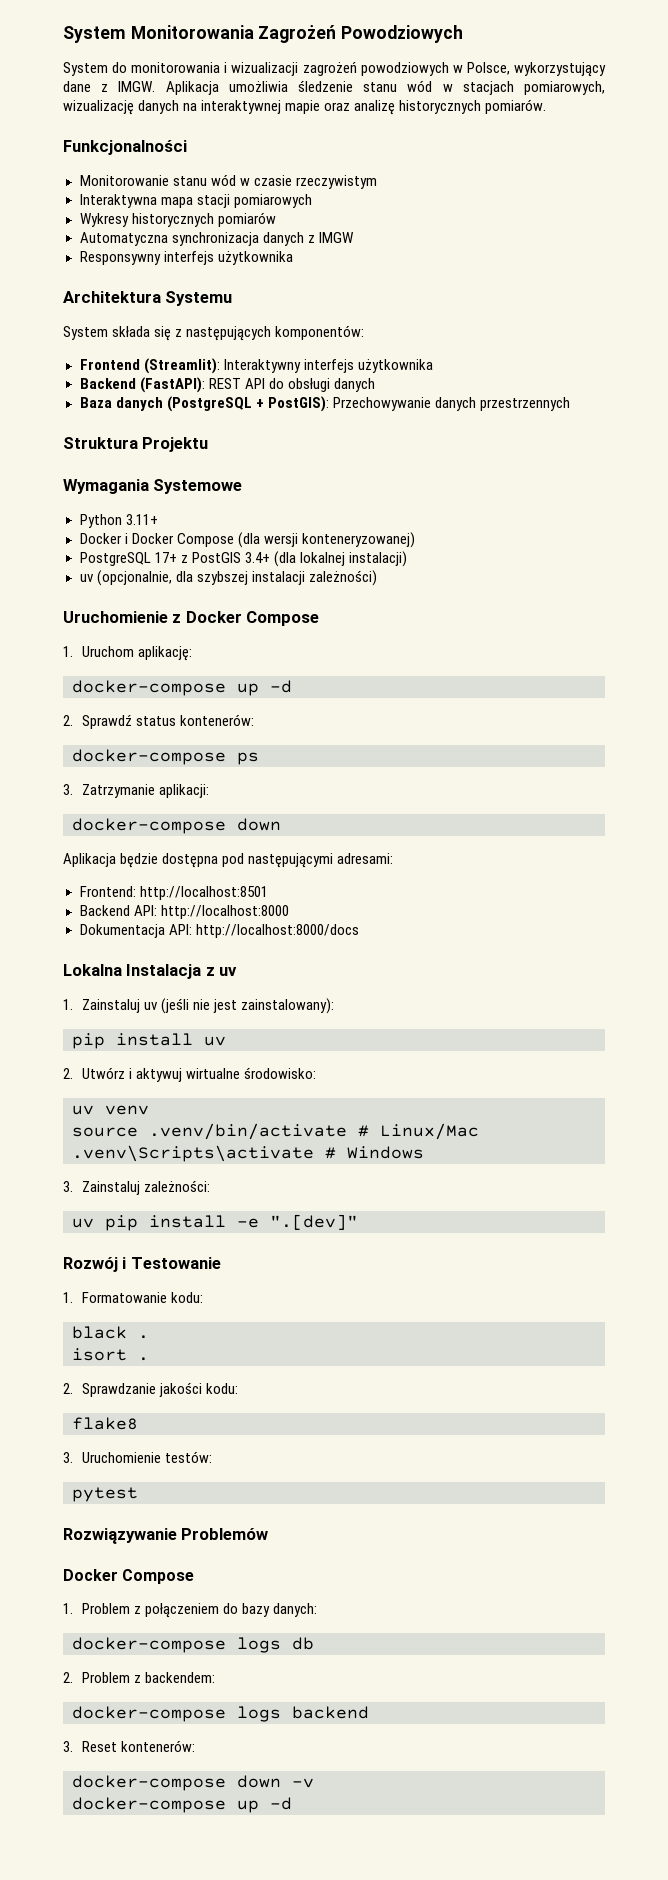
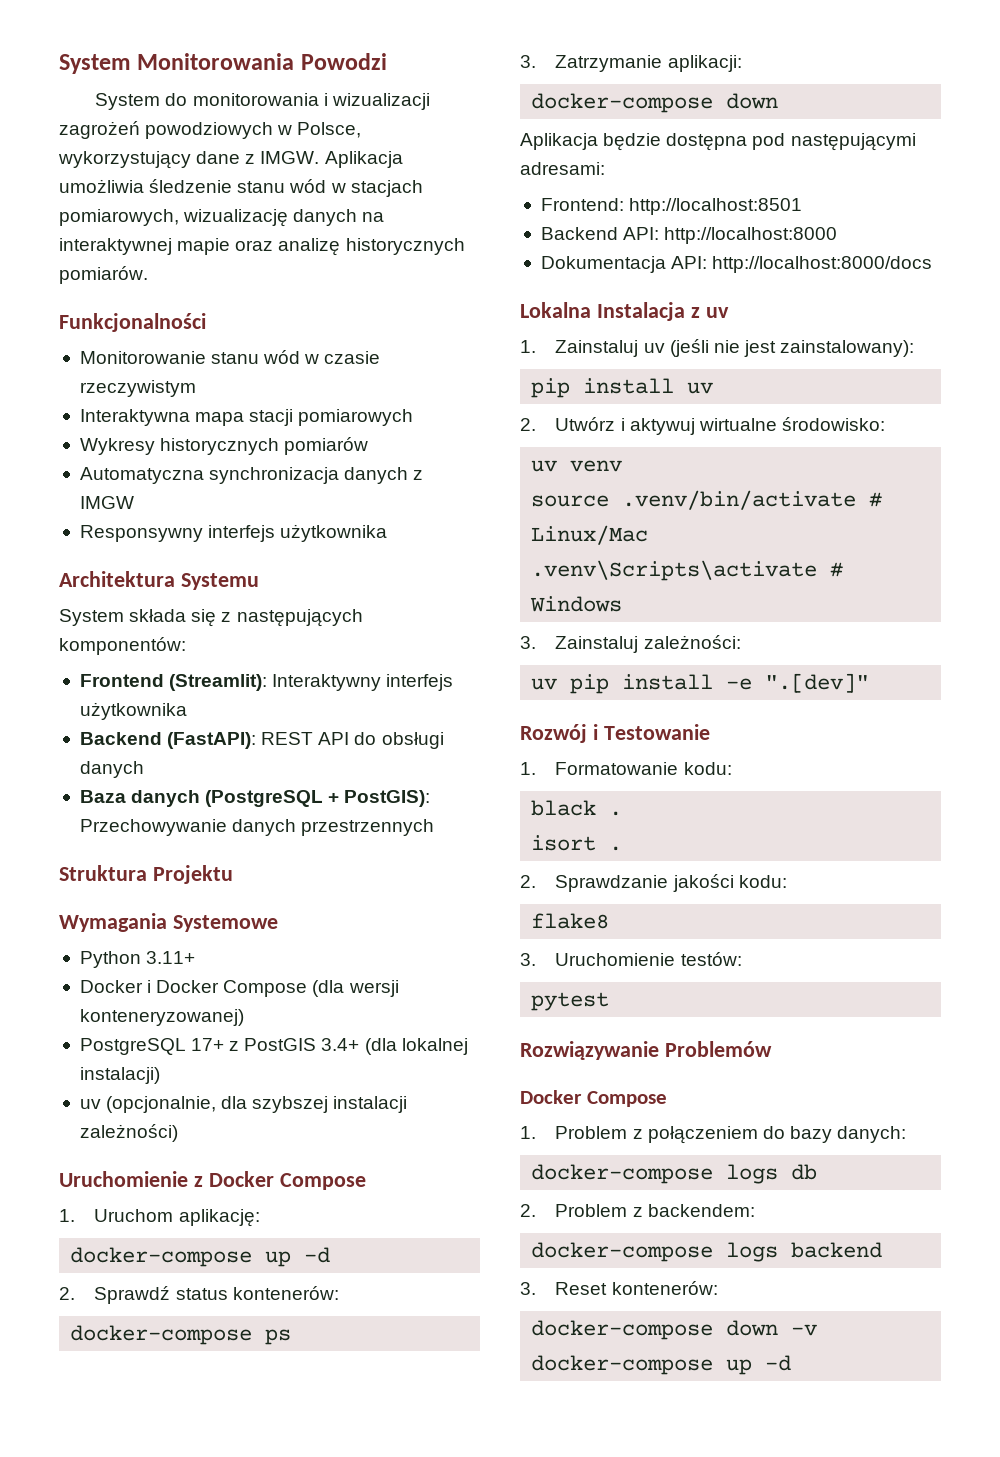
- System Monitorowania Zagrożeń Powodziowych
+ System Monitorowania Powodzi

